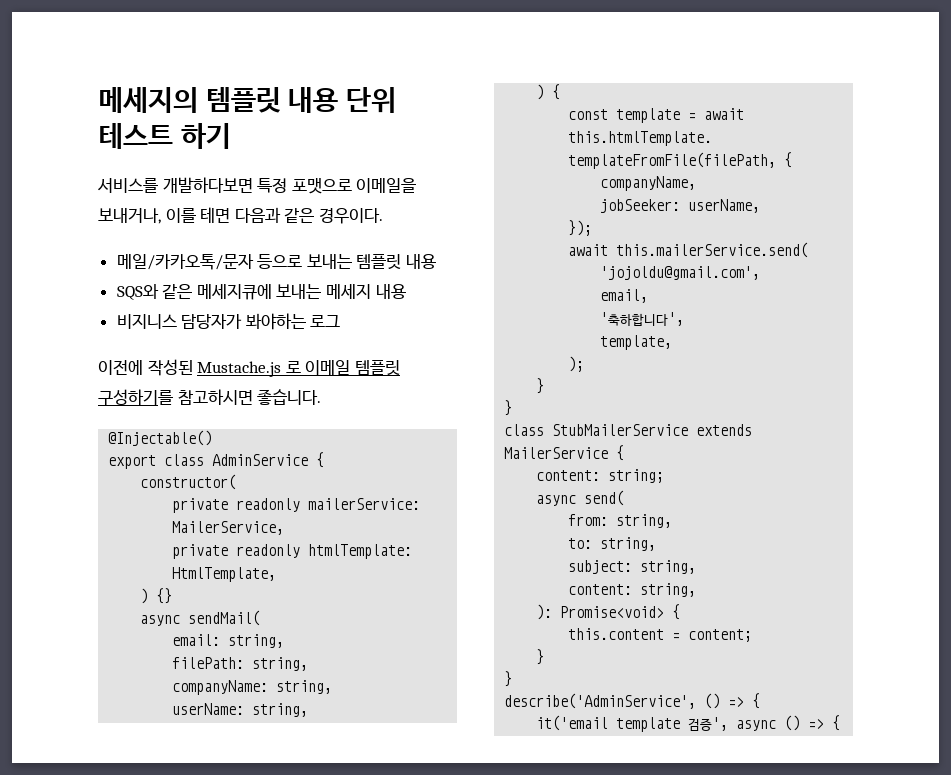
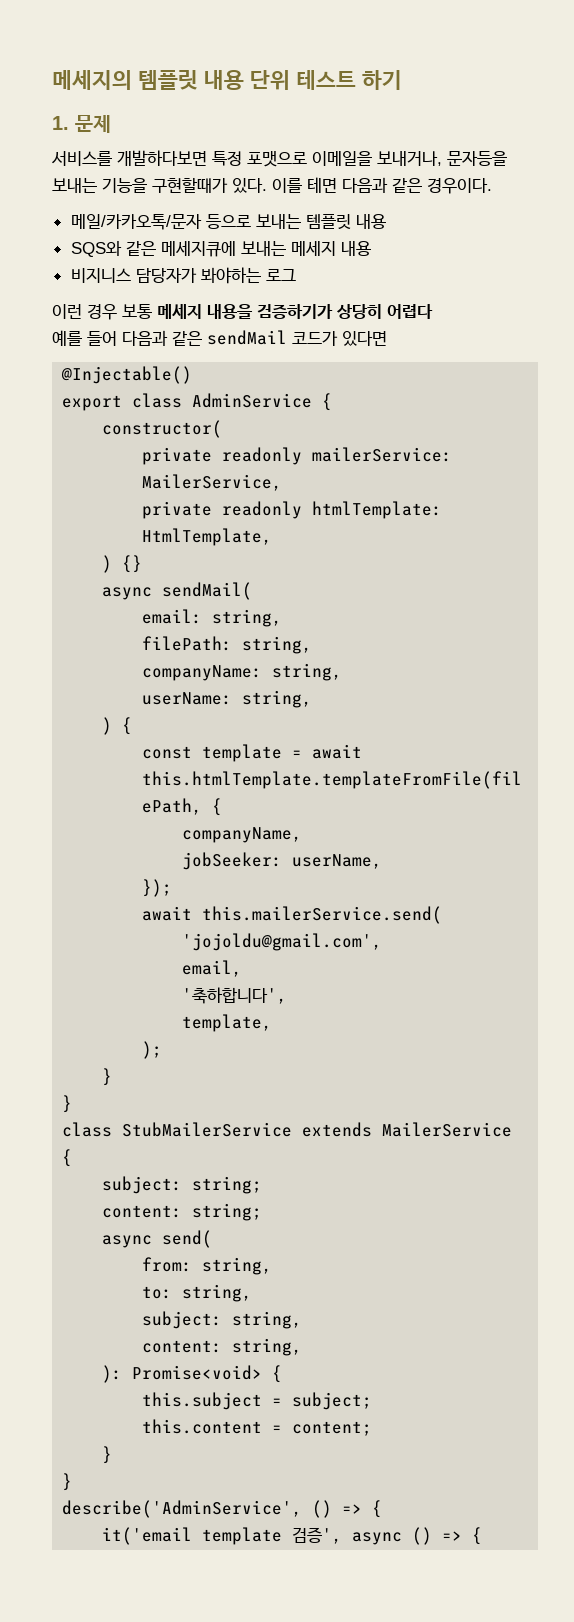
+ 1. 문제
- 서비스를 개발하다보면 특정 포맷으로 이메일을 보내거나, 이를 테면 다음과 같은 경우이다.
+ 서비스를 개발하다보면 특정 포맷으로 이메일을 보내거나, 문자등을 보내는 기능을 구현할때가 있다. 이를 테면 다음과 같은 경우이다.
- 이전에 작성된 Mustache.js 로 이메일 템플릿 구성하기를 참고하시면 좋습니다.
+ 이런 경우 보통 메세지 내용을 검증하기가 상당히 어렵다
+ 예를 들어 다음과 같은 sendMail 코드가 있다면
+ subject: string;
+ this.subject = subject;

